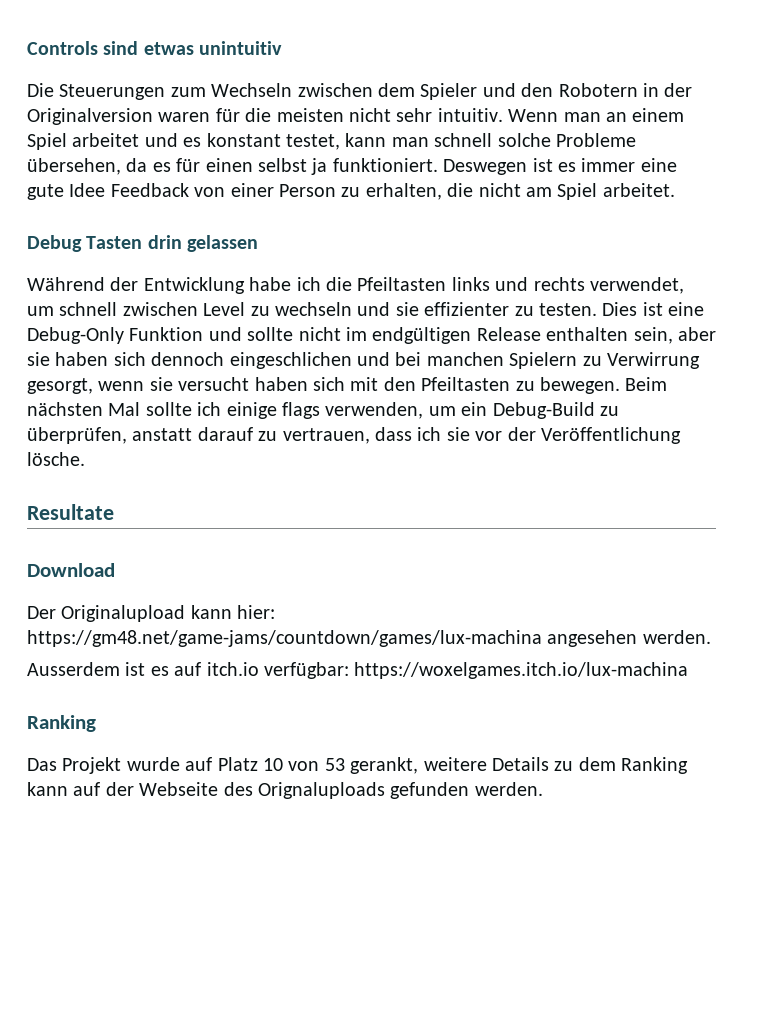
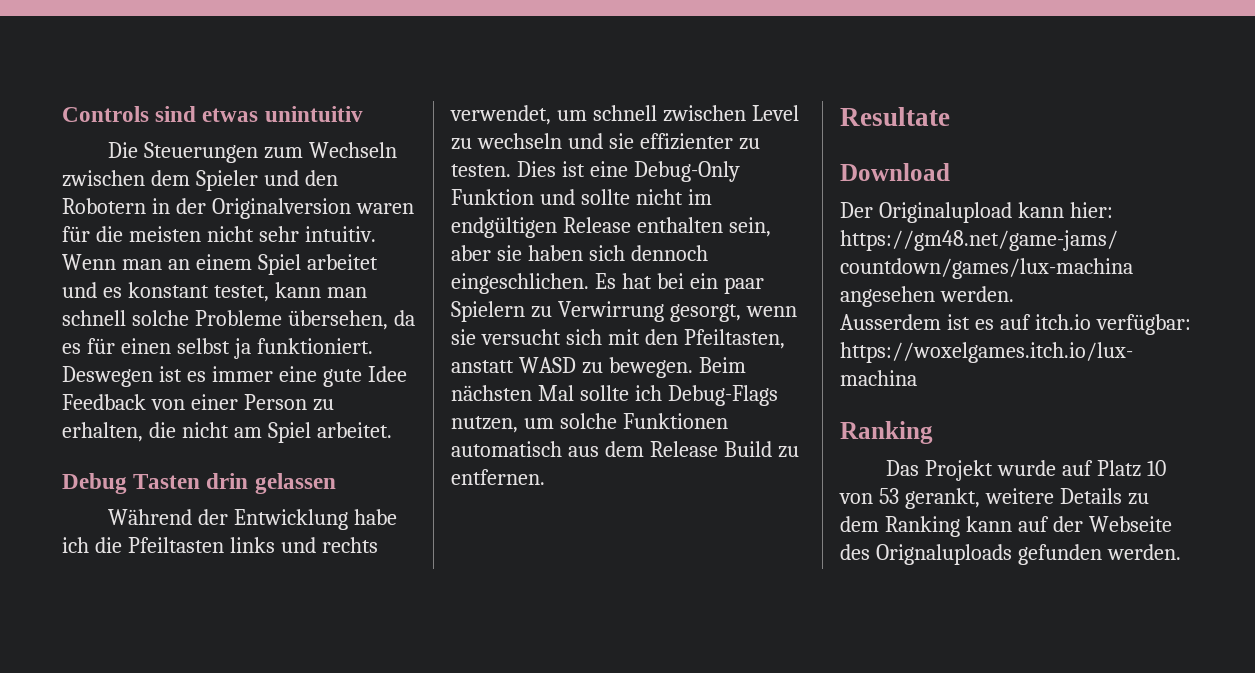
- Dies ist eine Debug-Only Funktion und sollte nicht im endgültigen Release enthalten sein, aber sie haben sich dennoch eingeschlichen und bei manchen Spielern zu Verwirrung gesorgt, wenn sie versucht haben sich mit den Pfeiltasten zu bewegen.
+ Dies ist eine Debug-Only Funktion und sollte nicht im endgültigen Release enthalten sein, aber sie haben sich dennoch eingeschlichen. Es hat bei ein paar Spielern zu Verwirrung gesorgt, wenn sie versucht sich mit den Pfeiltasten, anstatt WASD zu bewegen.
- Beim nächsten Mal sollte ich einige flags verwenden, um ein Debug-Build zu überprüfen, anstatt darauf zu vertrauen, dass ich sie vor der Veröffentlichung lösche.
+ Beim nächsten Mal sollte ich Debug-Flags nutzen, um solche Funktionen automatisch aus dem Release Build zu entfernen.

